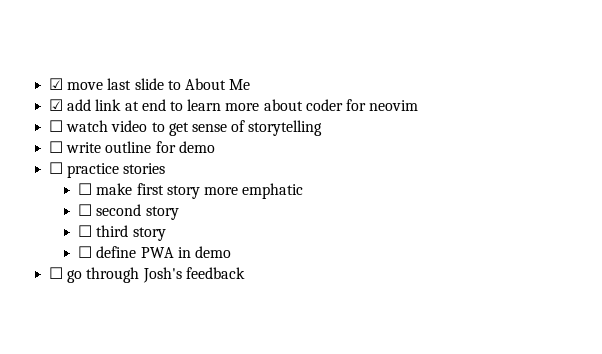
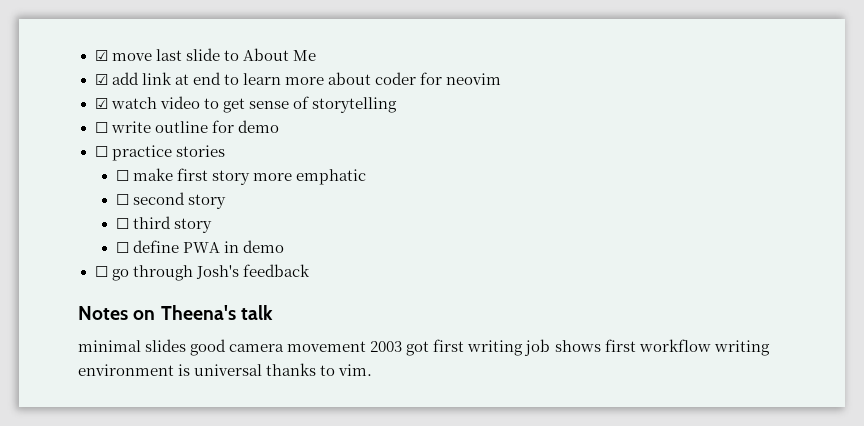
- ☐ watch video to get sense of storytelling
+ ☑ watch video to get sense of storytelling
+ Notes on Theena's talk
+ minimal slides good camera movement 2003 got first writing job shows first workflow writing environment is universal thanks to vim.

